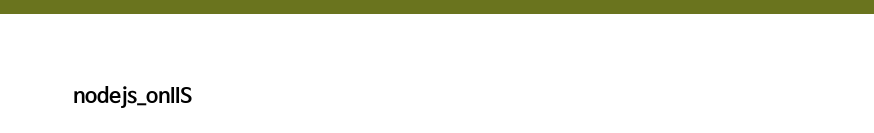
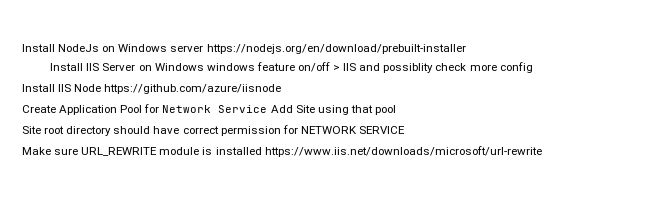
- nodejs_onIIS
+ Install NodeJs on Windows server https://nodejs.org/en/download/prebuilt-installer
+ Install IIS Server on Windows windows feature on/off > IIS and possiblity check more config
+ Install IIS Node https://github.com/azure/iisnode
+ Create Application Pool for Network Service Add Site using that pool
+ Site root directory should have correct permission for NETWORK SERVICE
+ Make sure URL_REWRITE module is installed https://www.iis.net/downloads/microsoft/url-rewrite

